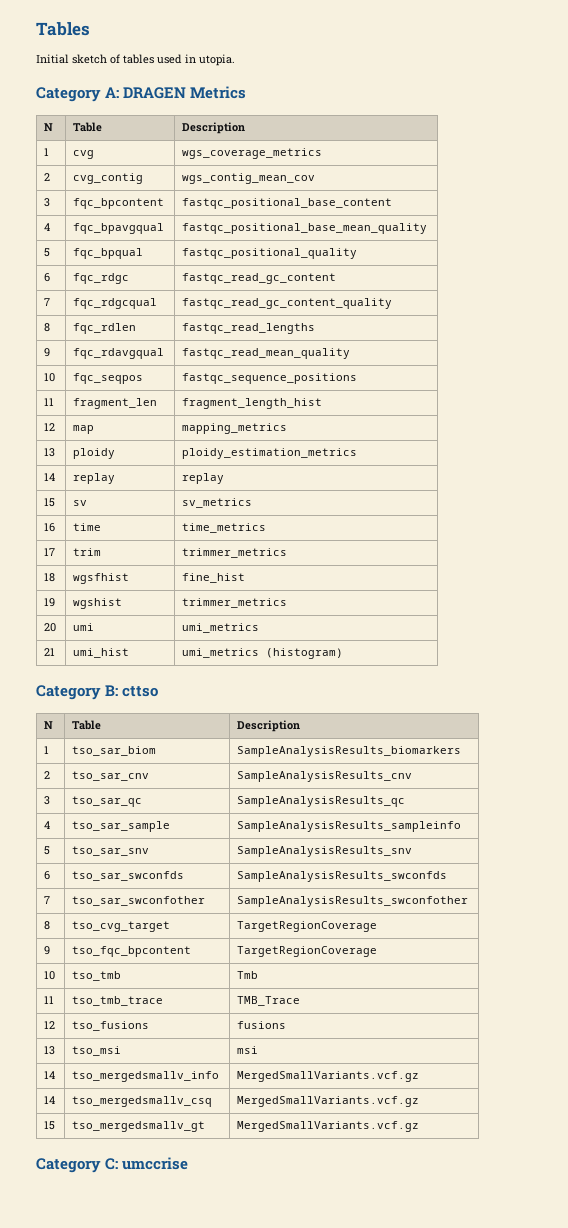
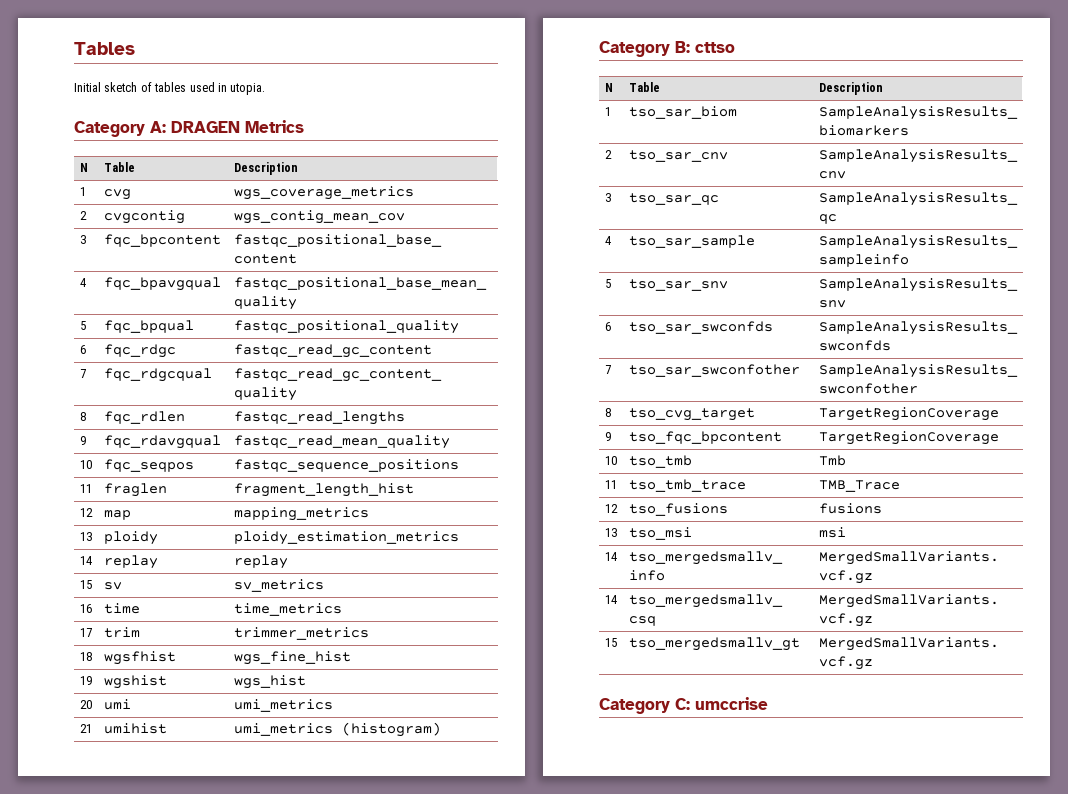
- 2 | cvg_contig | wgs_contig_mean_cov
+ 2 | cvgcontig | wgs_contig_mean_cov
- 11 | fragment_len | fragment_length_hist
+ 11 | fraglen | fragment_length_hist
- 18 | wgsfhist | fine_hist
+ 18 | wgsfhist | wgs_fine_hist
- 19 | wgshist | trimmer_metrics
+ 19 | wgshist | wgs_hist
- 21 | umi_hist | umi_metrics (histogram)
+ 21 | umihist | umi_metrics (histogram)

